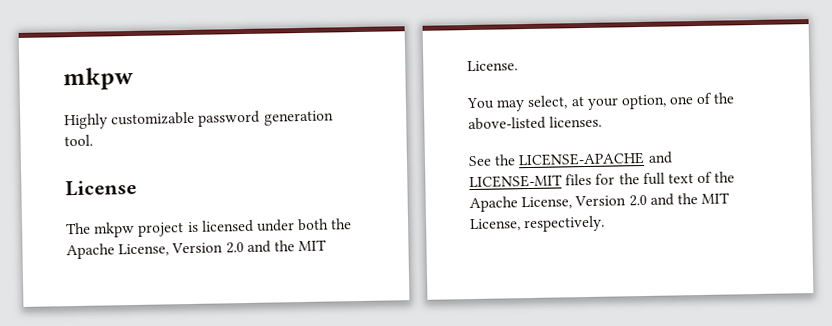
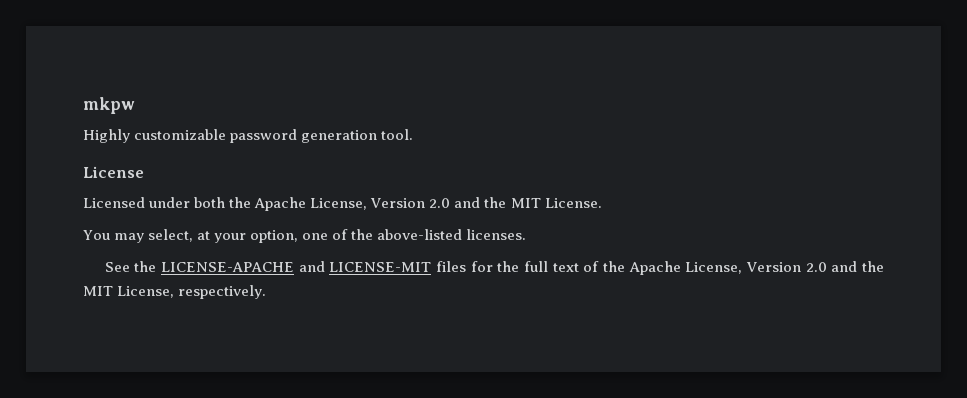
- The mkpw project is licensed under both the Apache License, Version 2.0 and the MIT License.
+ Licensed under both the Apache License, Version 2.0 and the MIT License.

